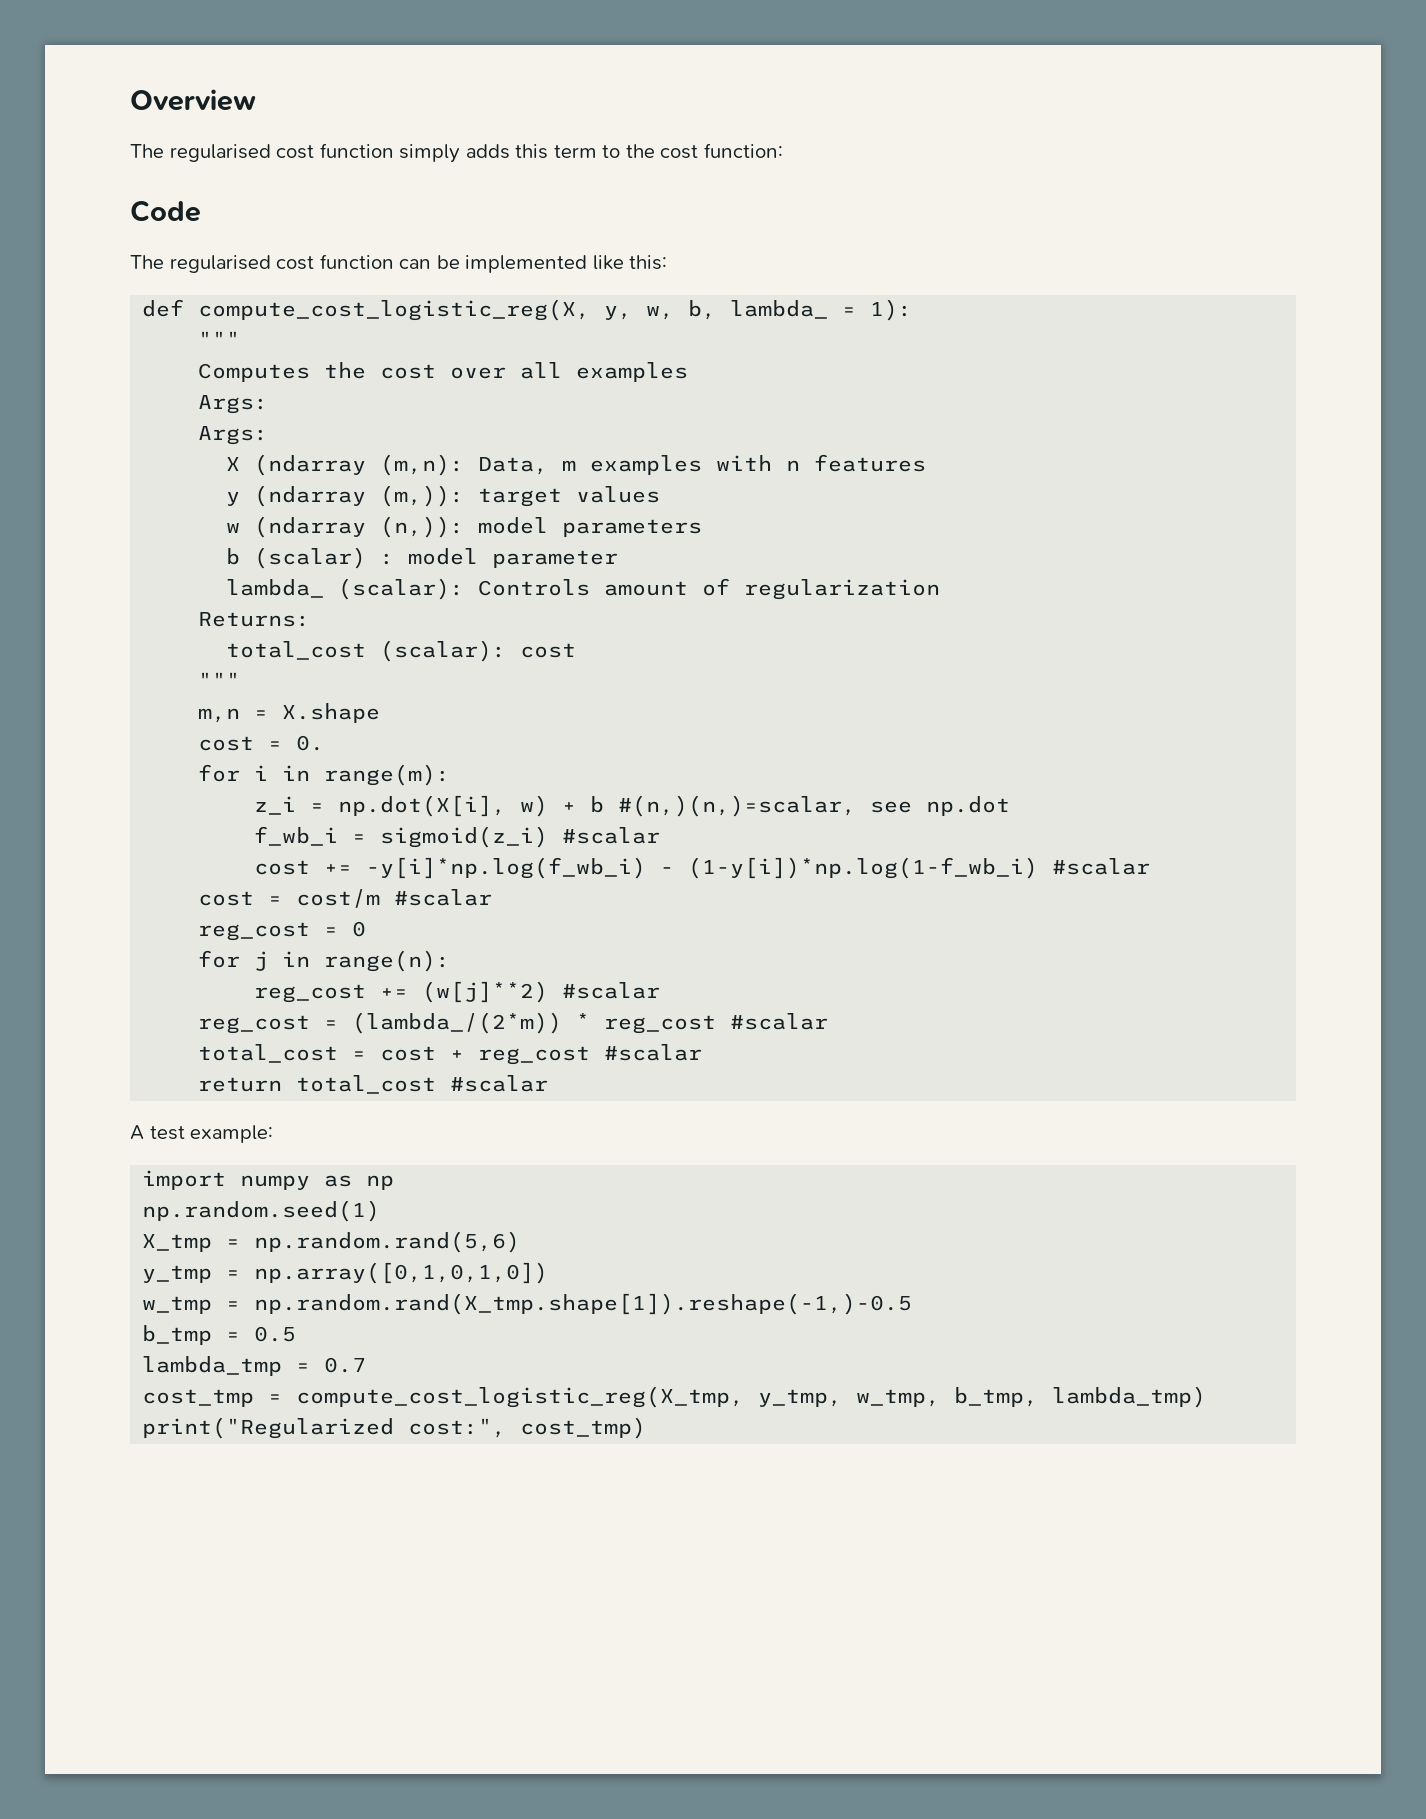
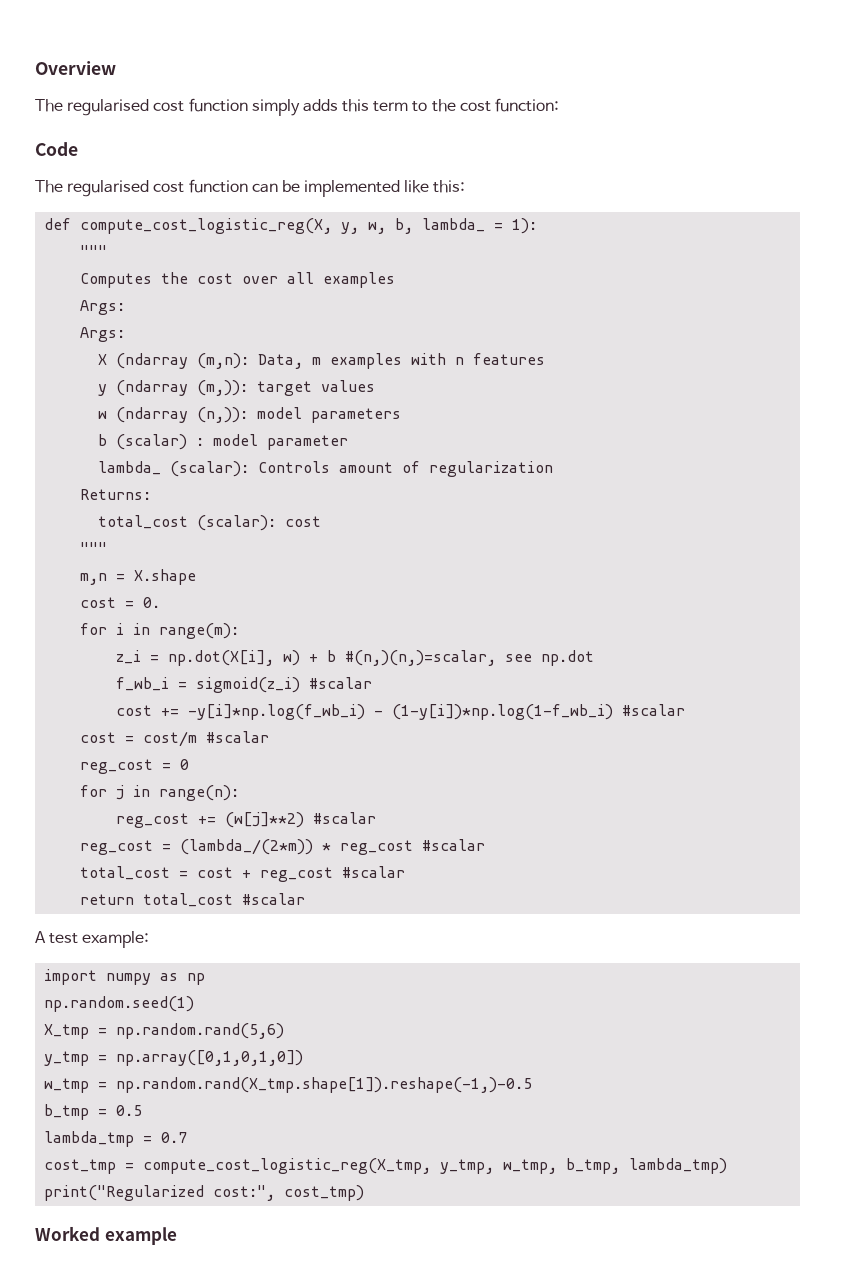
+ Worked example

